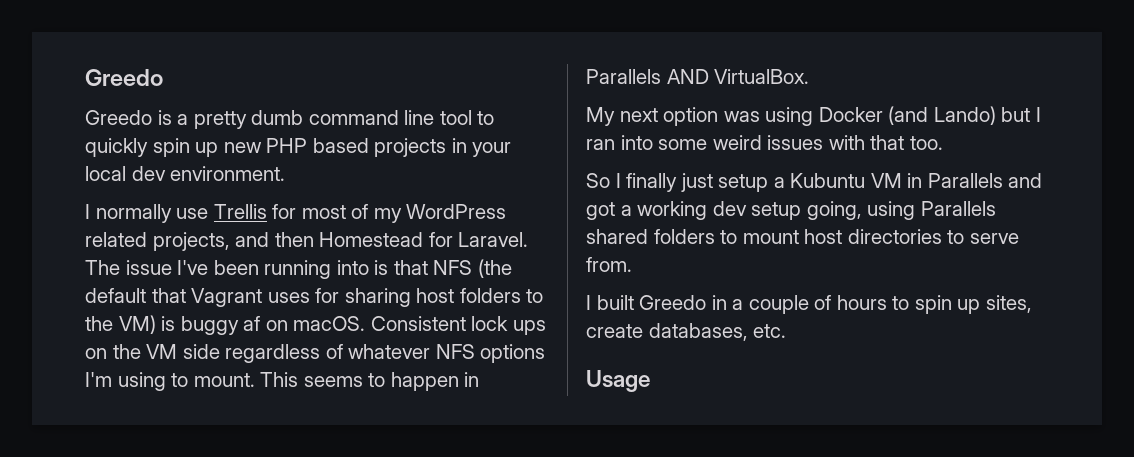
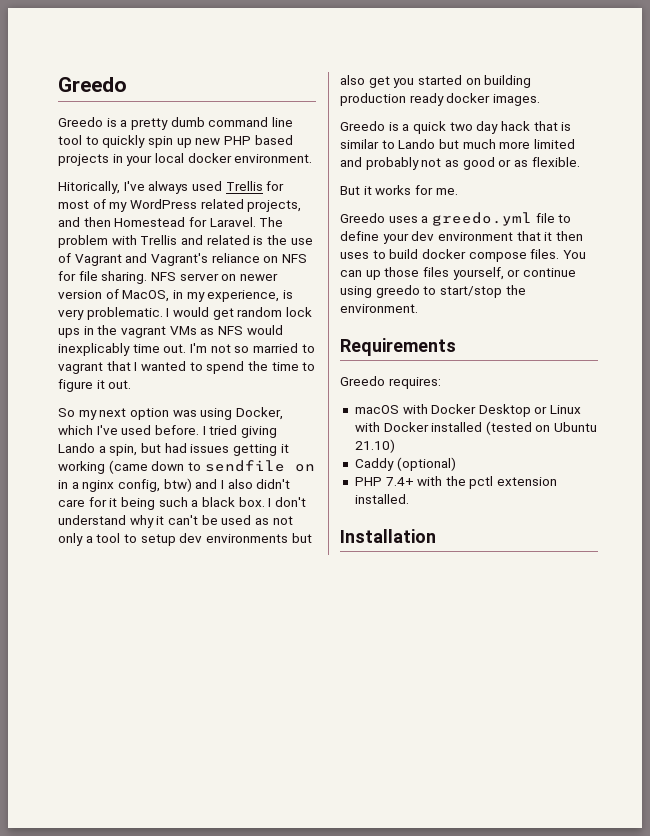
- Greedo is a pretty dumb command line tool to quickly spin up new PHP based projects in your local dev environment.
- I normally use Trellis for most of my WordPress related projects, and then Homestead for Laravel.
+ Greedo is a pretty dumb command line tool to quickly spin up new PHP based projects in your local docker environment.
+ Hitorically, I've always used Trellis for most of my WordPress related projects, and then Homestead for Laravel.
- The issue I've been running into is that NFS (the default that Vagrant uses for sharing host folders to the VM) is buggy af on macOS. Consistent lock ups on the VM side regardless of whatever NFS options I'm using to mount. This seems to happen in Parallels AND VirtualBox.
- My next option was using Docker (and Lando) but I ran into some weird issues with that too.
- So I finally just setup a Kubuntu VM in Parallels and got a working dev setup going, using Parallels shared folders to mount host directories to serve from.
- I built Greedo in a couple of hours to spin up sites, create databases, etc.
- Usage
+ The problem with Trellis and related is the use of Vagrant and Vagrant's reliance on NFS for file sharing. NFS server on newer version of MacOS, in my experience, is very problematic. I would get random lock ups in the vagrant VMs as NFS would inexplicably time out. I'm not so married to vagrant that I wanted to spend the time to figure it out.
+ So my next option was using Docker, which I've used before. I tried giving Lando a spin, but had issues getting it working (came down to sendfile on in a nginx config, btw) and I also didn't care for it being such a black box. I don't understand why it can't be used as not only a tool to setup dev environments but also get you started on building production ready docker images.
+ Greedo is a quick two day hack that is similar to Lando but much more limited and probably not as good or as flexible.
+ But it works for me.
+ Greedo uses a greedo.yml file to define your dev environment that it then uses to build docker compose files. You can up those files yourself, or continue using greedo to start/stop the environment.
+ Requirements
+ Greedo requires:
+ macOS with Docker Desktop or Linux with Docker installed (tested on Ubuntu 21.10)
+ Caddy (optional)
+ PHP 7.4+ with the pctl extension installed.
+ Installation

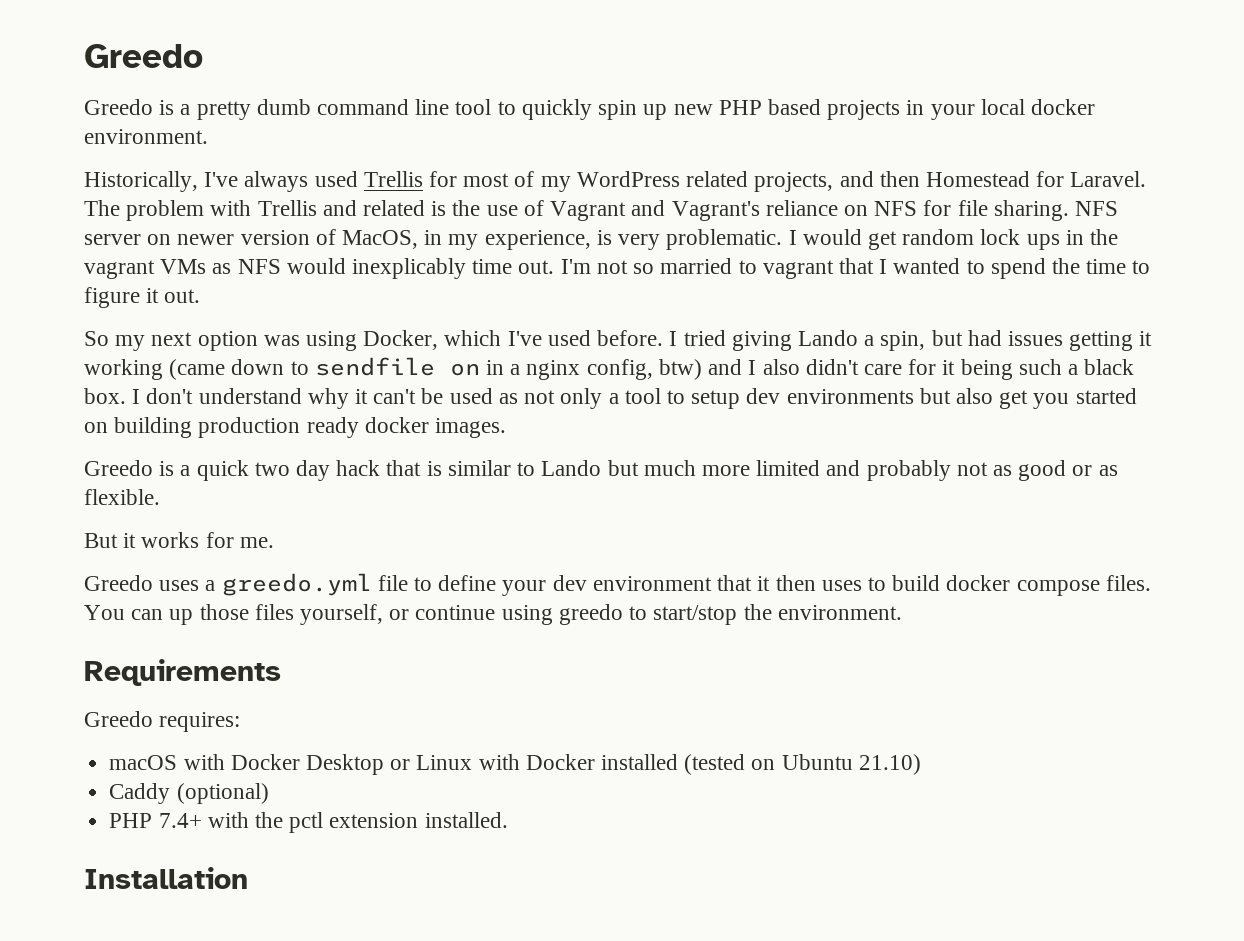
- Hitorically, I've always used Trellis for most of my WordPress related projects, and then Homestead for Laravel.
+ Historically, I've always used Trellis for most of my WordPress related projects, and then Homestead for Laravel.

